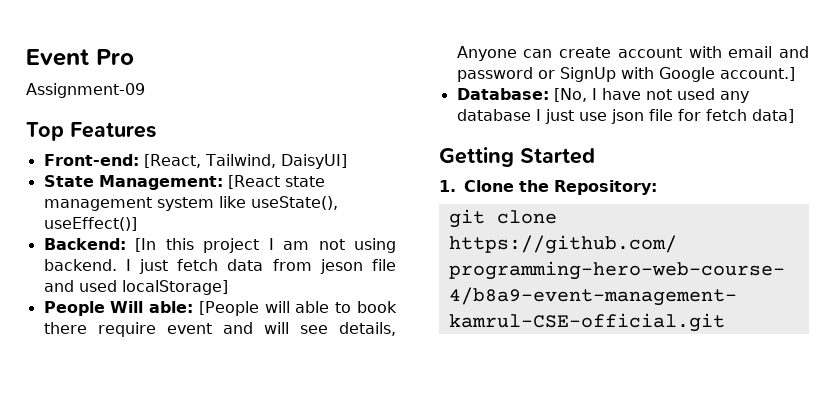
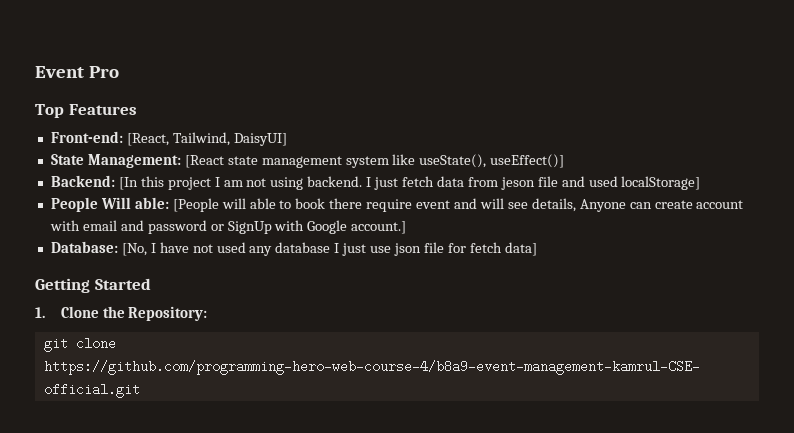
- Assignment-09

